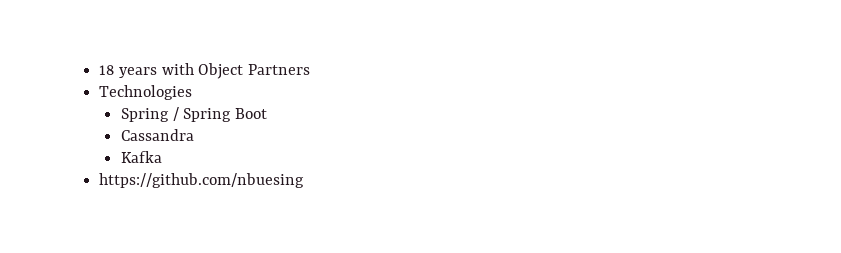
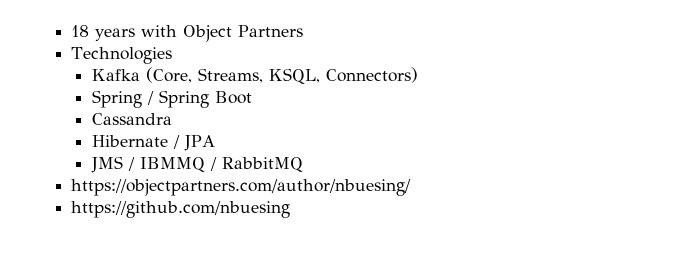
+ Kafka (Core, Streams, KSQL, Connectors)
- Kafka
+ Hibernate / JPA
+ JMS / IBMMQ / RabbitMQ
+ https://objectpartners.com/author/nbuesing/

